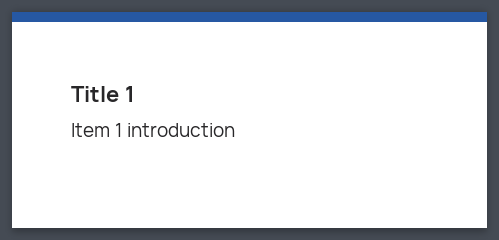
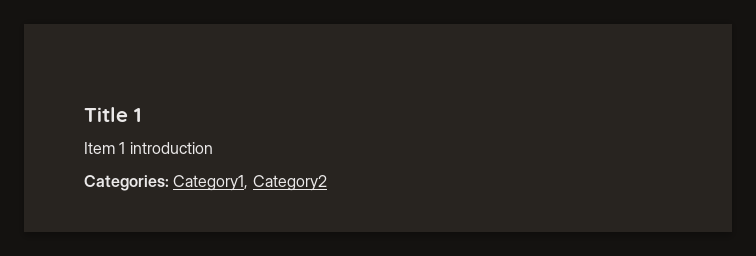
+ Categories: Category1, Category2

